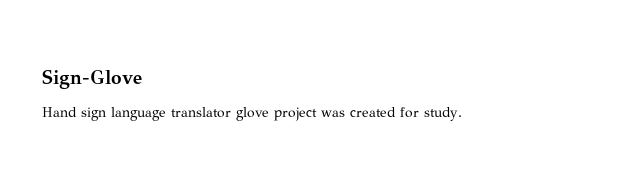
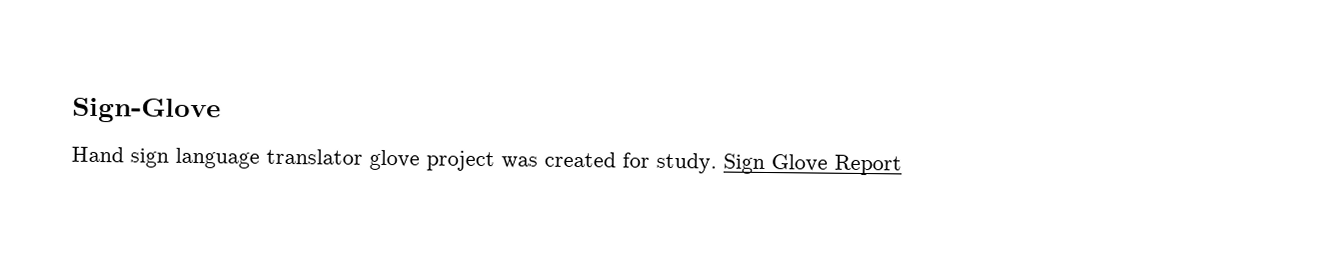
+ Sign Glove Report

